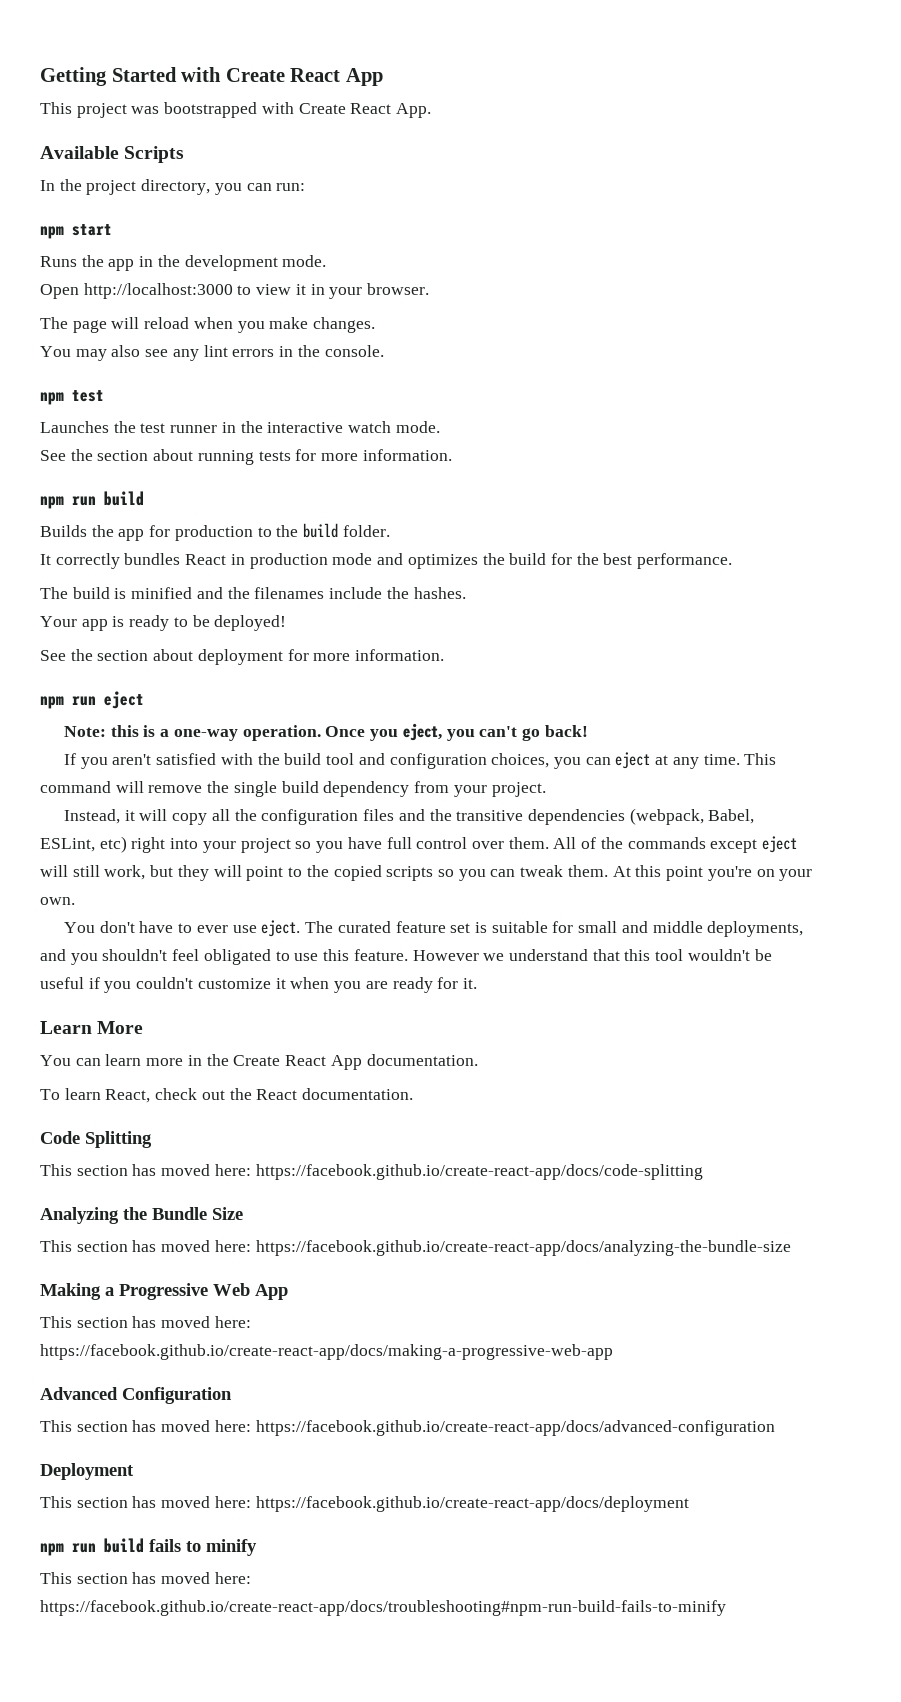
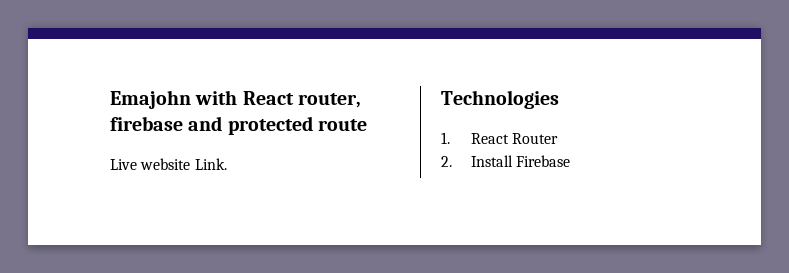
- Getting Started with Create React App
- This project was bootstrapped with Create React App.
- Available Scripts
- In the project directory, you can run:
- npm start
- Runs the app in the development mode.
- Open http://localhost:3000 to view it in your browser.
- The page will reload when you make changes.
- You may also see any lint errors in the console.
- npm test
- Launches the test runner in the interactive watch mode.
- See the section about running tests for more information.
- npm run build
- Builds the app for production to the build folder.
- It correctly bundles React in production mode and optimizes the build for the best performance.
- The build is minified and the filenames include the hashes.
- Your app is ready to be deployed!
- See the section about deployment for more information.
- npm run eject
- Note: this is a one-way operation. Once you eject, you can't go back!
- If you aren't satisfied with the build tool and configuration choices, you can eject at any time. This command will remove the single build dependency from your project.
- Instead, it will copy all the configuration files and the transitive dependencies (webpack, Babel, ESLint, etc) right into your project so you have full control over them. All of the commands except eject will still work, but they will point to the copied scripts so you can tweak them. At this point you're on your own.
- You don't have to ever use eject. The curated feature set is suitable for small and middle deployments, and you shouldn't feel obligated to use this feature. However we understand that this tool wouldn't be useful if you couldn't customize it when you are ready for it.
- Learn More
- You can learn more in the Create React App documentation.
- To learn React, check out the React documentation.
- Code Splitting
- This section has moved here: https://facebook.github.io/create-react-app/docs/code-splitting
- Analyzing the Bundle Size
- This section has moved here: https://facebook.github.io/create-react-app/docs/analyzing-the-bundle-size
- Making a Progressive Web App
- This section has moved here: https://facebook.github.io/create-react-app/docs/making-a-progressive-web-app
- Advanced Configuration
- This section has moved here: https://facebook.github.io/create-react-app/docs/advanced-configuration
- Deployment
- This section has moved here: https://facebook.github.io/create-react-app/docs/deployment
- npm run build fails to minify
- This section has moved here: https://facebook.github.io/create-react-app/docs/troubleshooting#npm-run-build-fails-to-minify
+ Emajohn with React router, firebase and protected route
+ Live website Link.
+ Technologies
+ 1. React Router
+ 2. Install Firebase

